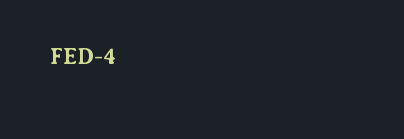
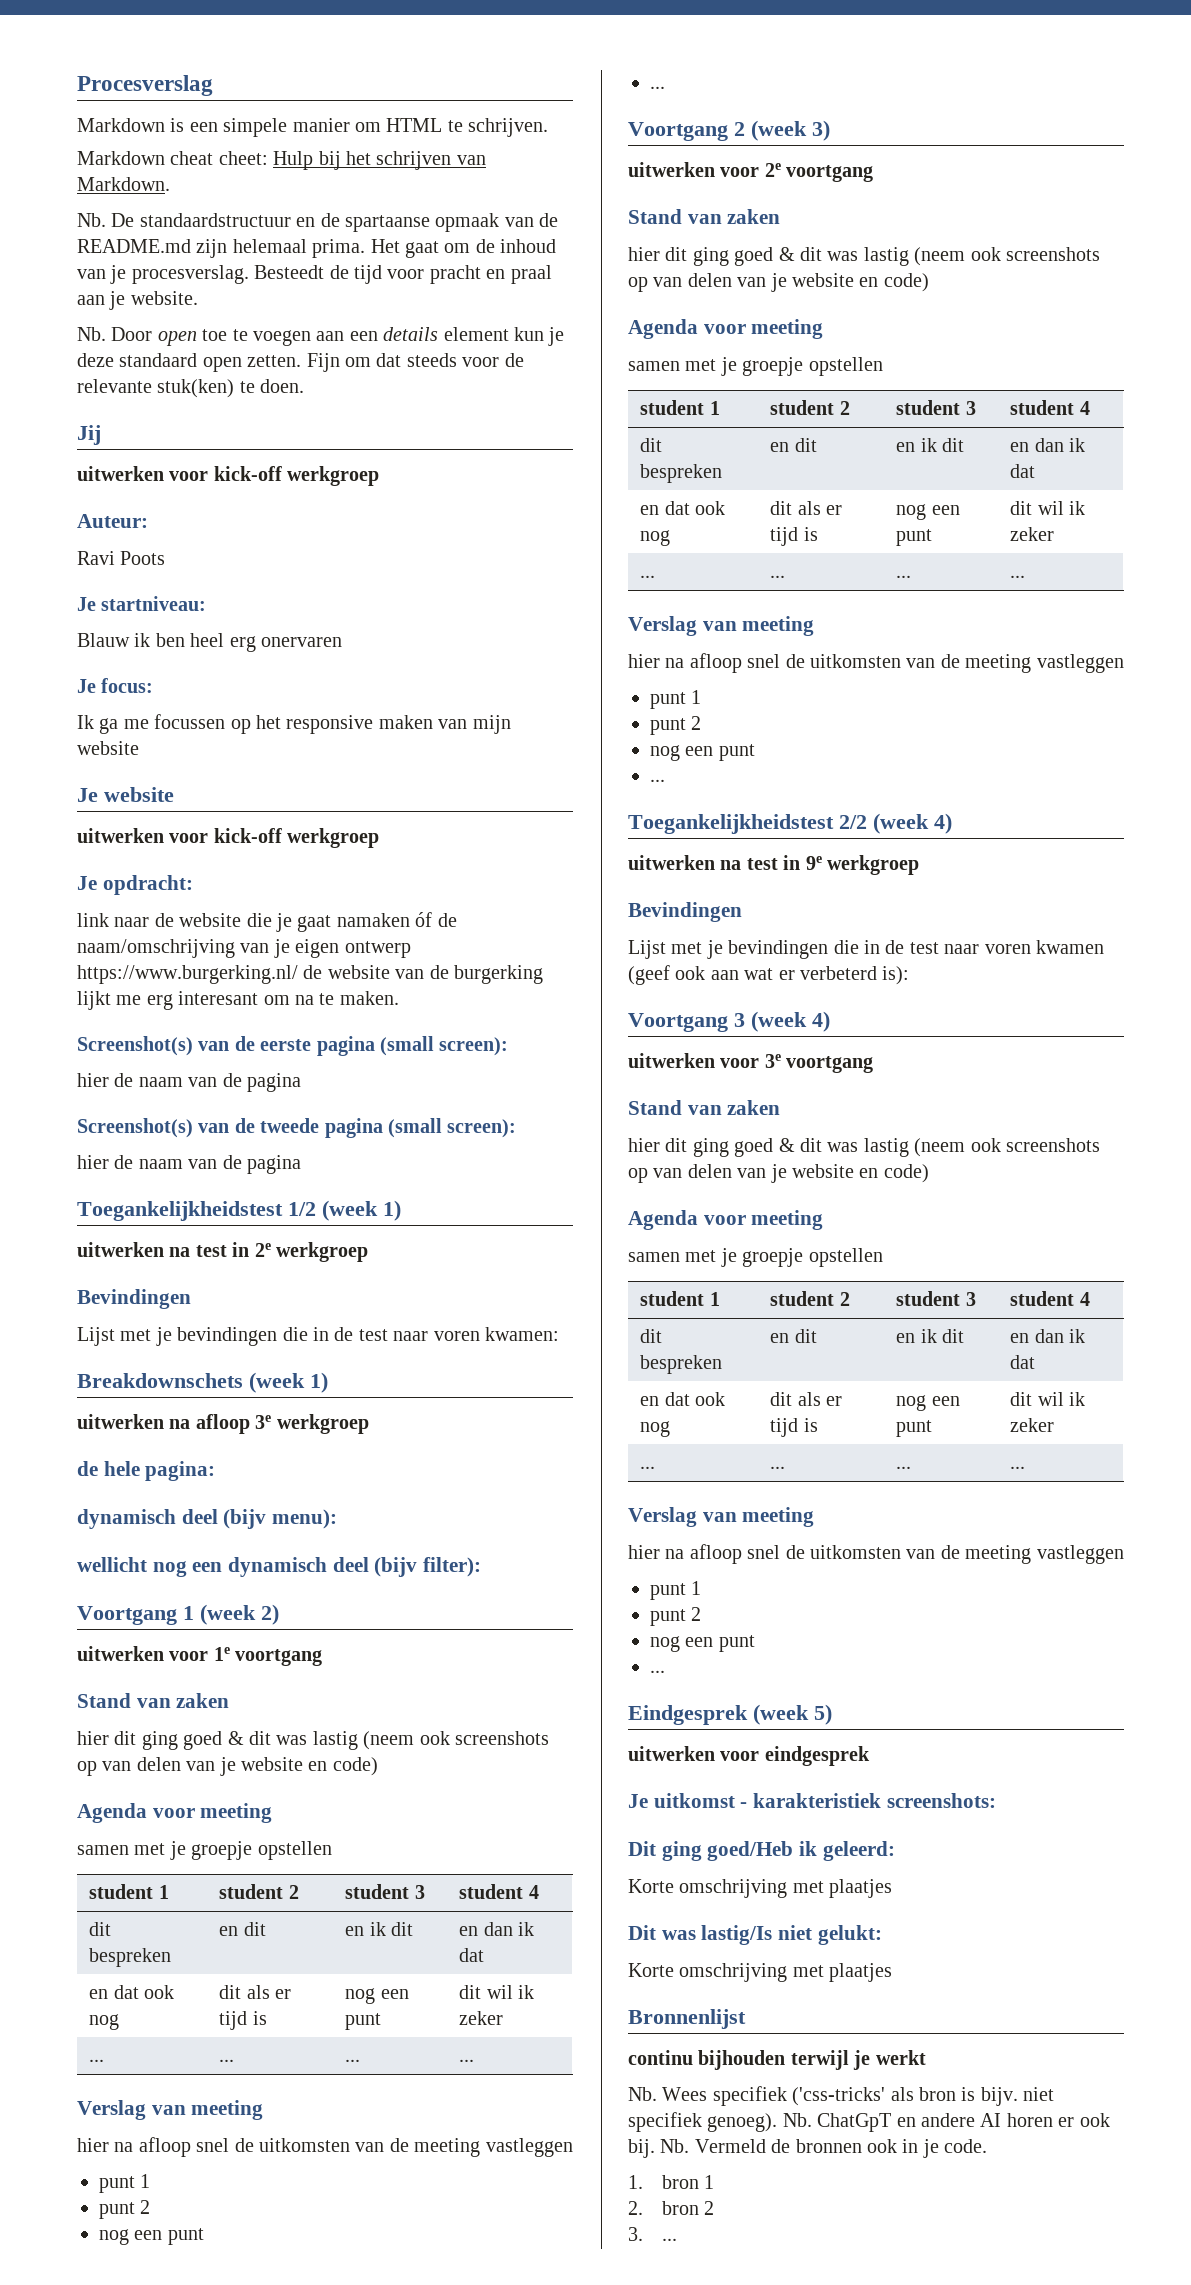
- FED-4
+ Procesverslag
+ Markdown is een simpele manier om HTML te schrijven.
+ Markdown cheat cheet: Hulp bij het schrijven van Markdown.
+ Nb. De standaardstructuur en de spartaanse opmaak van de README.md zijn helemaal prima. Het gaat om de inhoud van je procesverslag. Besteedt de tijd voor pracht en praal aan je website.
+ Nb. Door open toe te voegen aan een details element kun je deze standaard open zetten. Fijn om dat steeds voor de relevante stuk(ken) te doen.
+ Jij
+ uitwerken voor kick-off werkgroep
+ Auteur:
+ Ravi Poots
+ Je startniveau:
+ Blauw ik ben heel erg onervaren
+ Je focus:
+ Ik ga me focussen op het responsive maken van mijn website
+ Je website
+ uitwerken voor kick-off werkgroep
+ Je opdracht:
+ link naar de website die je gaat namaken óf de naam/omschrijving van je eigen ontwerp https://www.burgerking.nl/ de website van de burgerking lijkt me erg interesant om na te maken.
+ Screenshot(s) van de eerste pagina (small screen):
+ hier de naam van de pagina
+ Screenshot(s) van de tweede pagina (small screen):
+ hier de naam van de pagina
+ Toegankelijkheidstest 1/2 (week 1)
+ uitwerken na test in 2e werkgroep
+ Bevindingen
+ Lijst met je bevindingen die in de test naar voren kwamen:
+ Breakdownschets (week 1)
+ uitwerken na afloop 3e werkgroep
+ de hele pagina:
+ dynamisch deel (bijv menu):
+ wellicht nog een dynamisch deel (bijv filter):
+ Voortgang 1 (week 2)
+ uitwerken voor 1e voortgang
+ Stand van zaken
+ hier dit ging goed & dit was lastig (neem ook screenshots op van delen van je website en code)
+ Agenda voor meeting
+ samen met je groepje opstellen
+ student 1 | student 2 | student 3 | student 4
+ dit bespreken | en dit | en ik dit | en dan ik dat
+ en dat ook nog | dit als er tijd is | nog een punt | dit wil ik zeker
+ ... | ... | ... | ...
+ Verslag van meeting
+ hier na afloop snel de uitkomsten van de meeting vastleggen
+ punt 1
+ punt 2
+ nog een punt
+ ...
+ Voortgang 2 (week 3)
+ uitwerken voor 2e voortgang
+ Stand van zaken
+ hier dit ging goed & dit was lastig (neem ook screenshots op van delen van je website en code)
+ Agenda voor meeting
+ samen met je groepje opstellen
+ student 1 | student 2 | student 3 | student 4
+ dit bespreken | en dit | en ik dit | en dan ik dat
+ en dat ook nog | dit als er tijd is | nog een punt | dit wil ik zeker
+ ... | ... | ... | ...
+ Verslag van meeting
+ hier na afloop snel de uitkomsten van de meeting vastleggen
+ punt 1
+ punt 2
+ nog een punt
+ ...
+ Toegankelijkheidstest 2/2 (week 4)
+ uitwerken na test in 9e werkgroep
+ Bevindingen
+ Lijst met je bevindingen die in de test naar voren kwamen (geef ook aan wat er verbeterd is):
+ Voortgang 3 (week 4)
+ uitwerken voor 3e voortgang
+ Stand van zaken
+ hier dit ging goed & dit was lastig (neem ook screenshots op van delen van je website en code)
+ Agenda voor meeting
+ samen met je groepje opstellen
+ student 1 | student 2 | student 3 | student 4
+ dit bespreken | en dit | en ik dit | en dan ik dat
+ en dat ook nog | dit als er tijd is | nog een punt | dit wil ik zeker
+ ... | ... | ... | ...
+ Verslag van meeting
+ hier na afloop snel de uitkomsten van de meeting vastleggen
+ punt 1
+ punt 2
+ nog een punt
+ ...
+ Eindgesprek (week 5)
+ uitwerken voor eindgesprek
+ Je uitkomst - karakteristiek screenshots:
+ Dit ging goed/Heb ik geleerd:
+ Korte omschrijving met plaatjes
+ Dit was lastig/Is niet gelukt:
+ Korte omschrijving met plaatjes
+ Bronnenlijst
+ continu bijhouden terwijl je werkt
+ Nb. Wees specifiek ('css-tricks' als bron is bijv. niet specifiek genoeg). Nb. ChatGpT en andere AI horen er ook bij. Nb. Vermeld de bronnen ook in je code.
+ 1. bron 1
+ 2. bron 2
+ 3. ...

